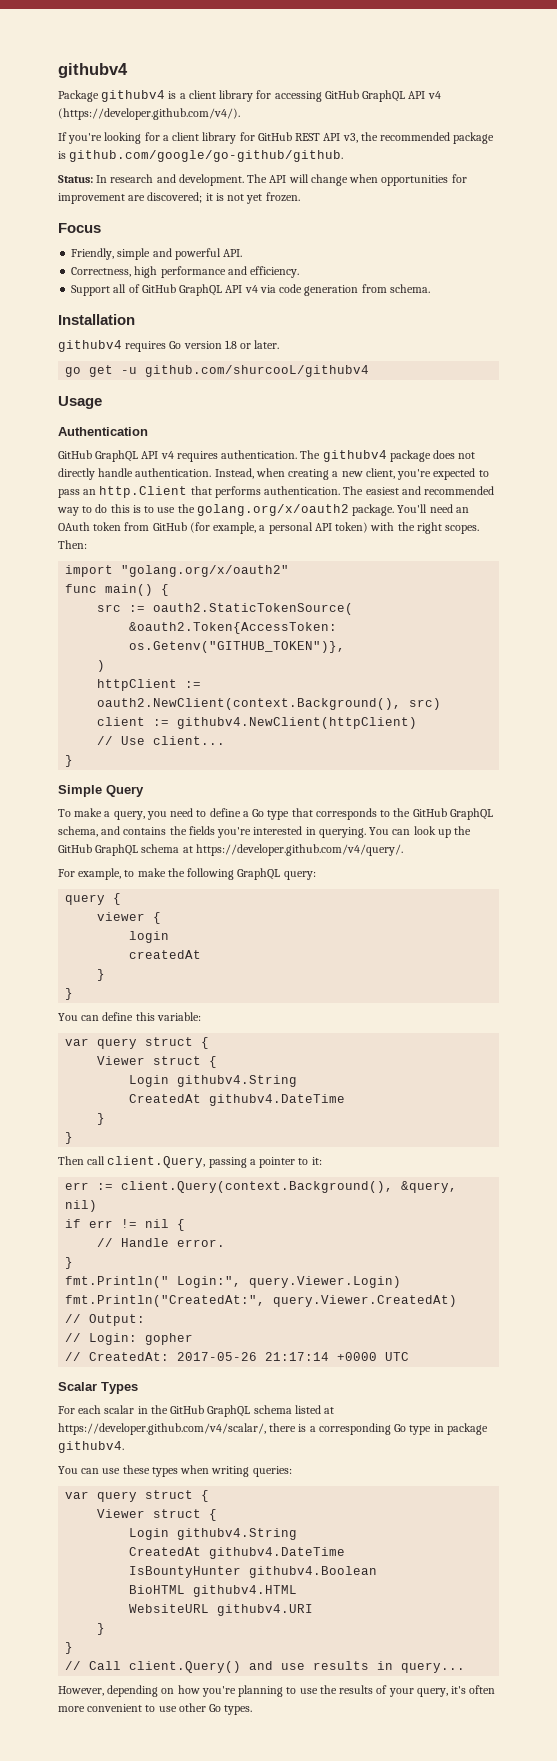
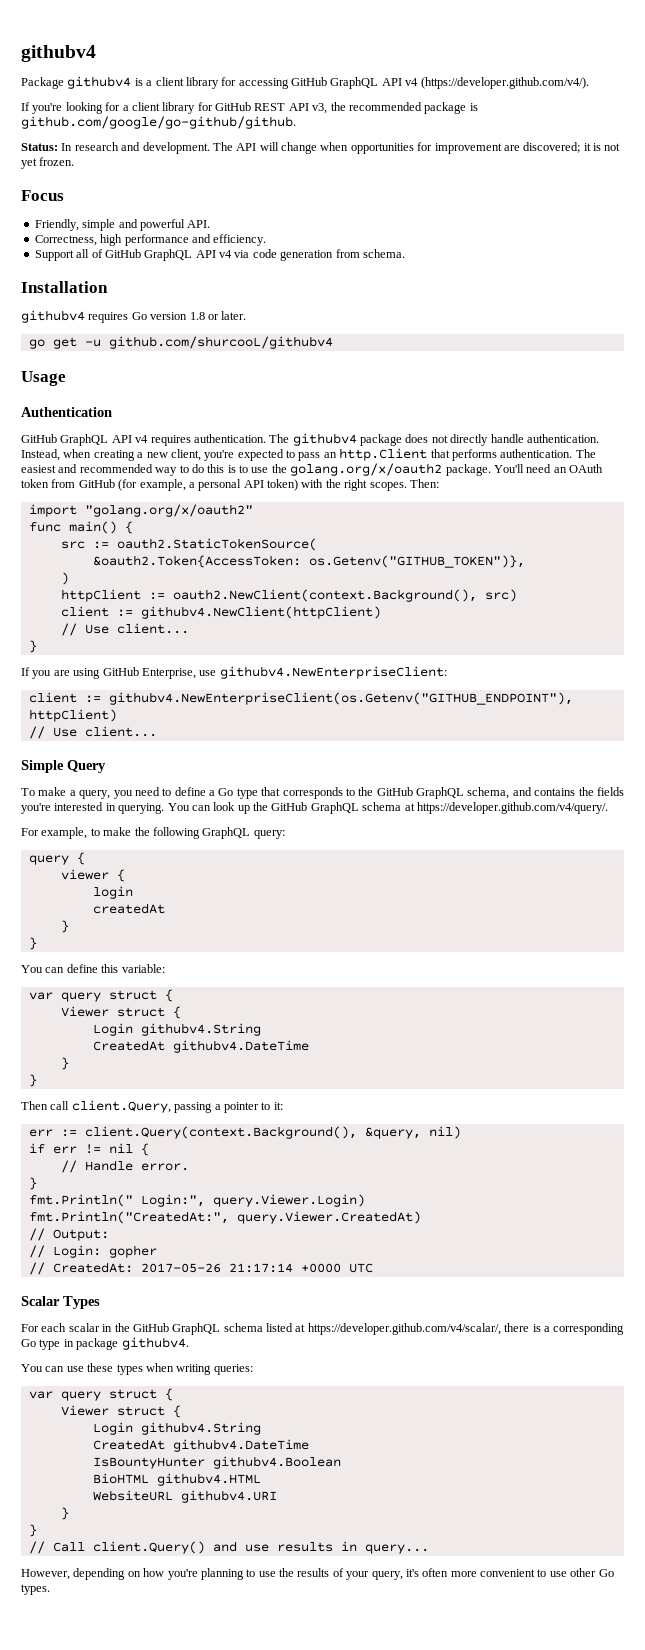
+ If you are using GitHub Enterprise, use githubv4.NewEnterpriseClient:
+ client := githubv4.NewEnterpriseClient(os.Getenv("GITHUB_ENDPOINT"), httpClient)
+ // Use client...

